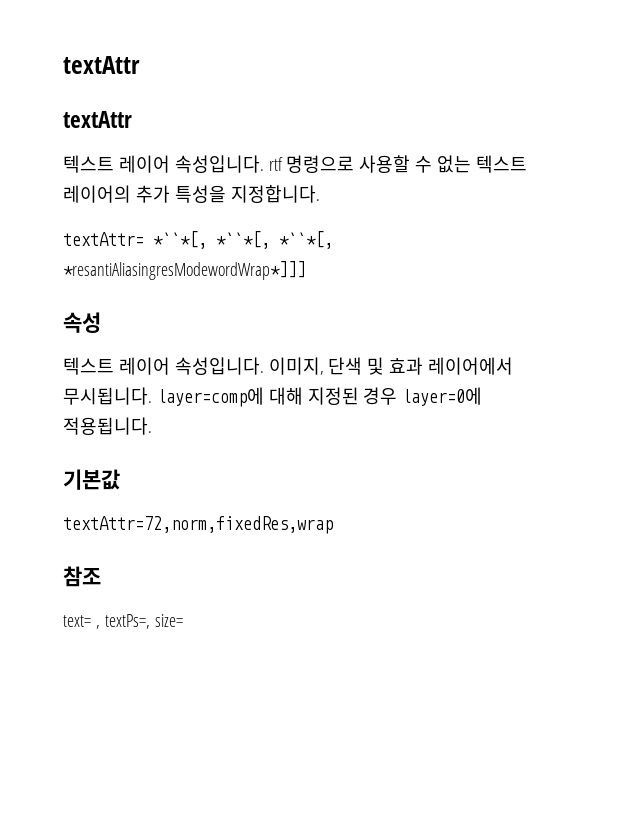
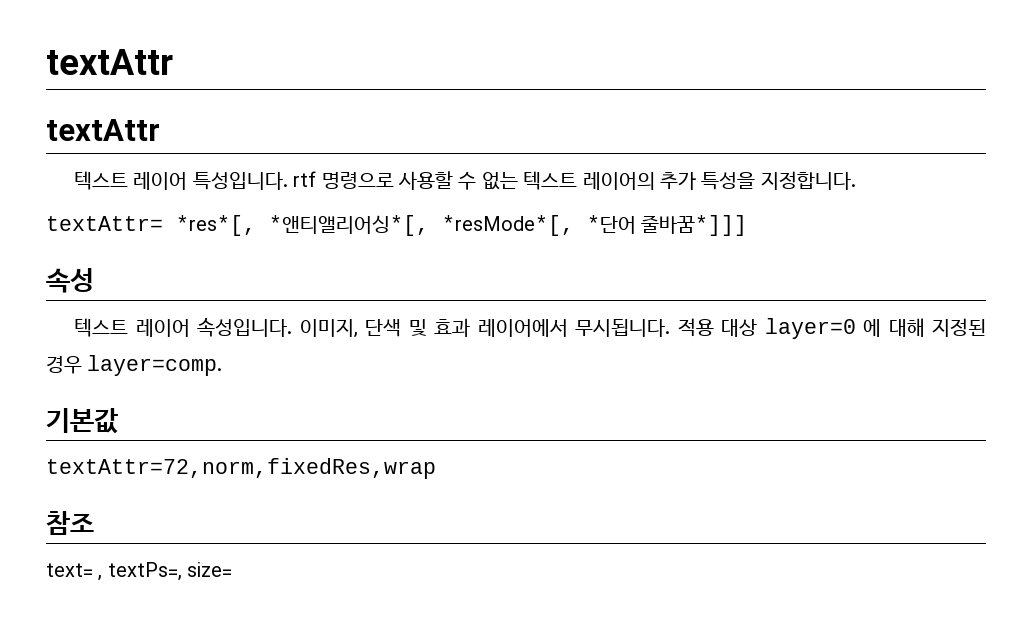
- 텍스트 레이어 속성입니다. rtf 명령으로 사용할 수 없는 텍스트 레이어의 추가 특성을 지정합니다.
+ 텍스트 레이어 특성입니다. rtf 명령으로 사용할 수 없는 텍스트 레이어의 추가 특성을 지정합니다.
- textAttr= *``*[, *``*[, *``*[, *resantiAliasingresModewordWrap*]]]
+ textAttr= *res*[, *앤티앨리어싱*[, *resMode*[, *단어 줄바꿈*]]]
- 이미지, 단색 및 효과 레이어에서 무시됩니다. layer=comp에 대해 지정된 경우 layer=0에 적용됩니다.
+ 이미지, 단색 및 효과 레이어에서 무시됩니다. 적용 대상 layer=0 에 대해 지정된 경우 layer=comp.

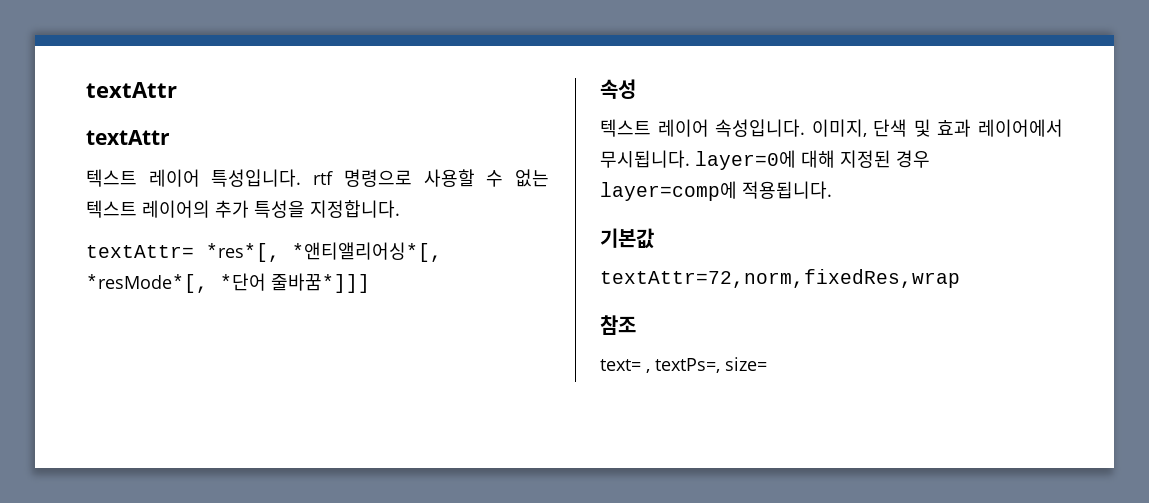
- 이미지, 단색 및 효과 레이어에서 무시됩니다. 적용 대상 layer=0 에 대해 지정된 경우 layer=comp.
+ 이미지, 단색 및 효과 레이어에서 무시됩니다. layer=0에 대해 지정된 경우 layer=comp에 적용됩니다.

